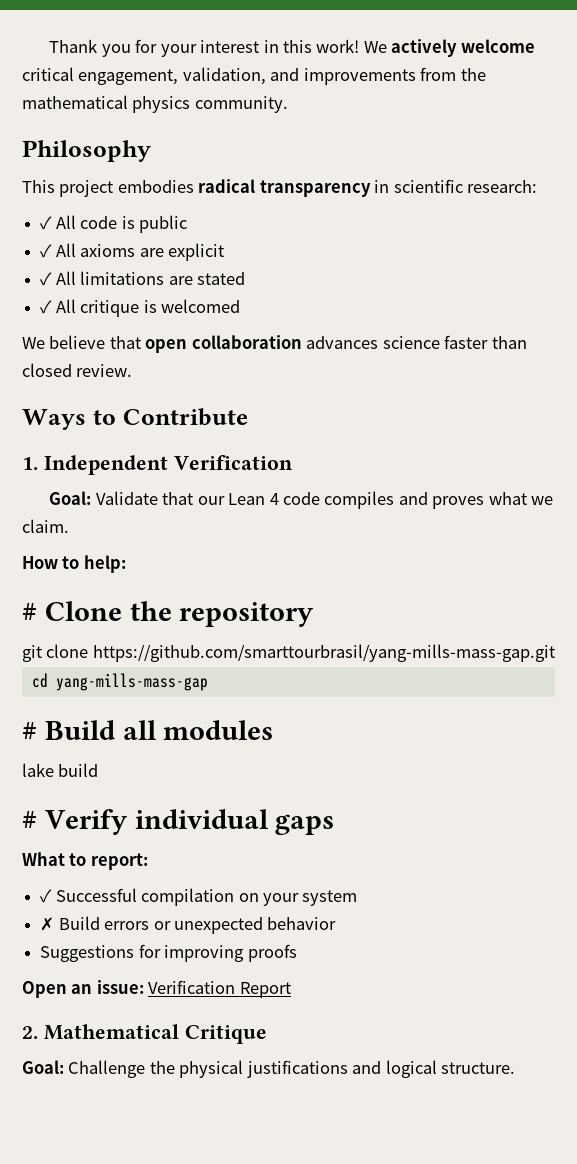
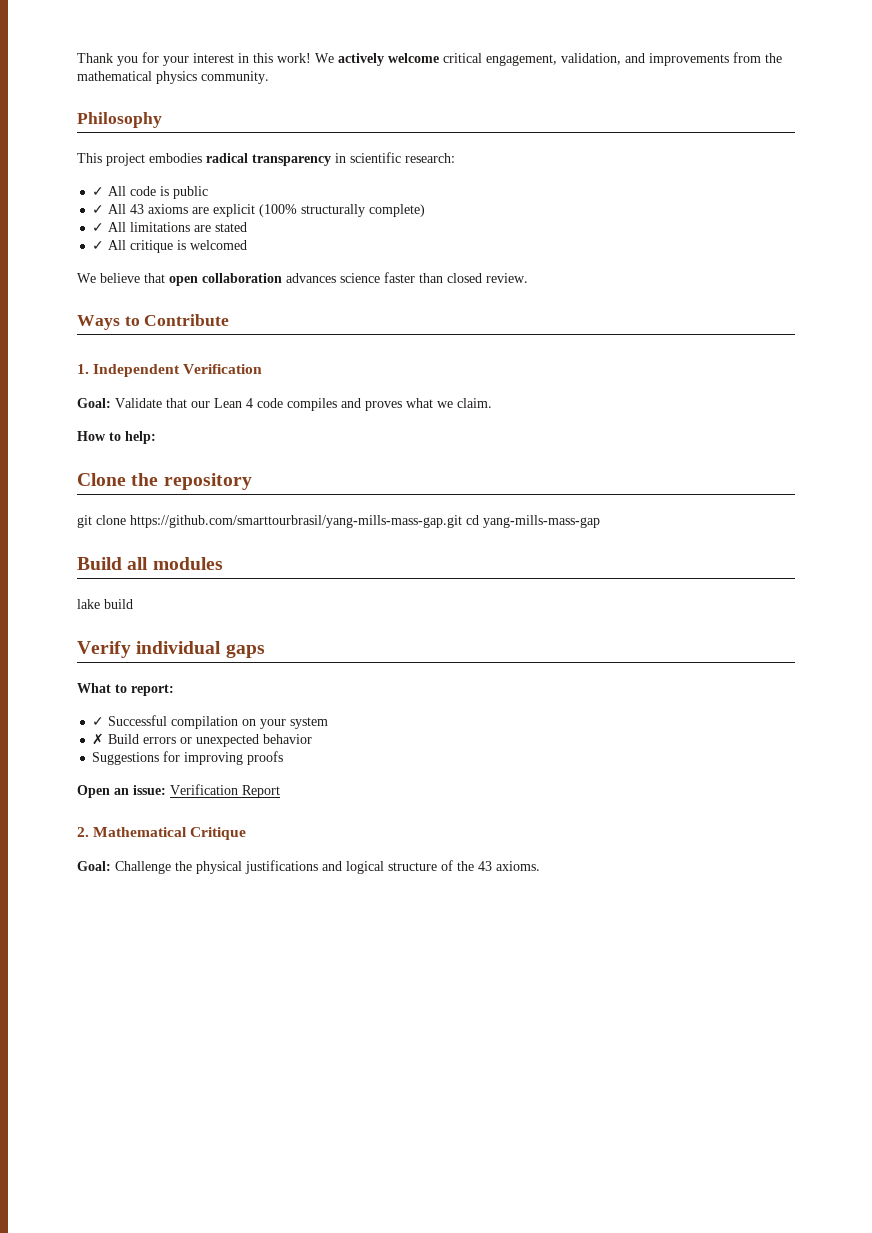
- ✓ All axioms are explicit
+ ✓ All 43 axioms are explicit (100% structurally complete)
- # Clone the repository
+ Clone the repository
- git clone https://github.com/smarttourbrasil/yang-mills-mass-gap.git
- cd yang-mills-mass-gap
+ git clone https://github.com/smarttourbrasil/yang-mills-mass-gap.git cd yang-mills-mass-gap
- # Build all modules
+ Build all modules
- # Verify individual gaps
+ Verify individual gaps
- Goal: Challenge the physical justifications and logical structure.
+ Goal: Challenge the physical justifications and logical structure of the 43 axioms.

